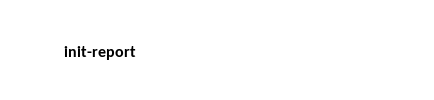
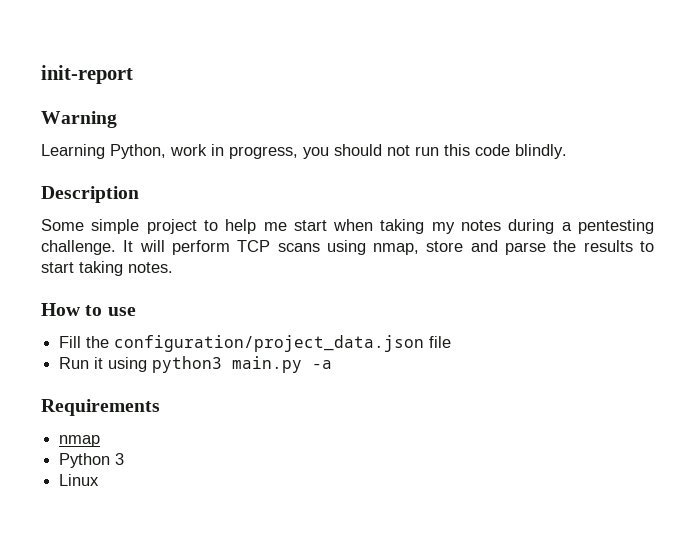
+ Warning
+ Learning Python, work in progress, you should not run this code blindly.
+ Description
+ Some simple project to help me start when taking my notes during a pentesting challenge. It will perform TCP scans using nmap, store and parse the results to start taking notes.
+ How to use
+ Fill the configuration/project_data.json file
+ Run it using python3 main.py -a
+ Requirements
+ nmap
+ Python 3
+ Linux

